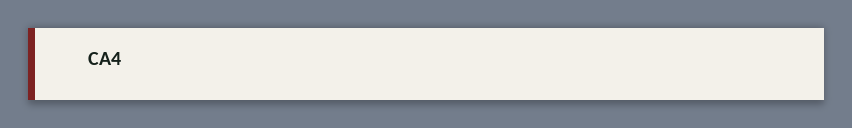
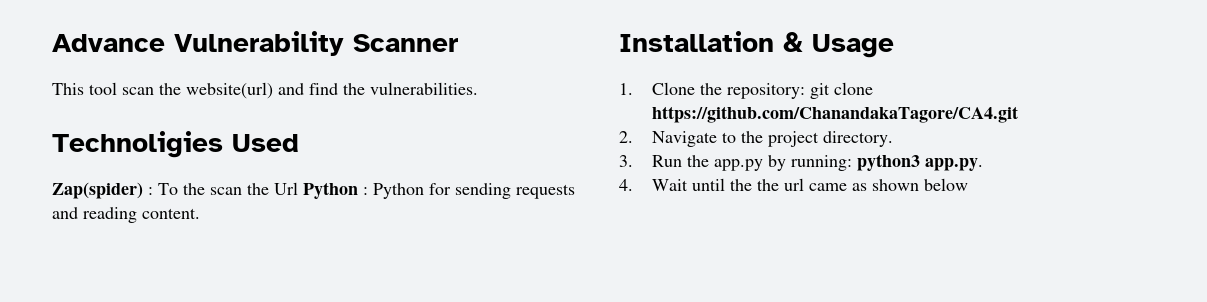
- CA4
+ Advance Vulnerability Scanner
+ This tool scan the website(url) and find the vulnerabilities.
+ Technoligies Used
+ Zap(spider) : To the scan the Url Python : Python for sending requests and reading content.
+ Installation & Usage
+ 1. Clone the repository: git clone https://github.com/ChanandakaTagore/CA4.git
+ 2. Navigate to the project directory.
+ 3. Run the app.py by running: python3 app.py.
+ 4. Wait until the the url came as shown below

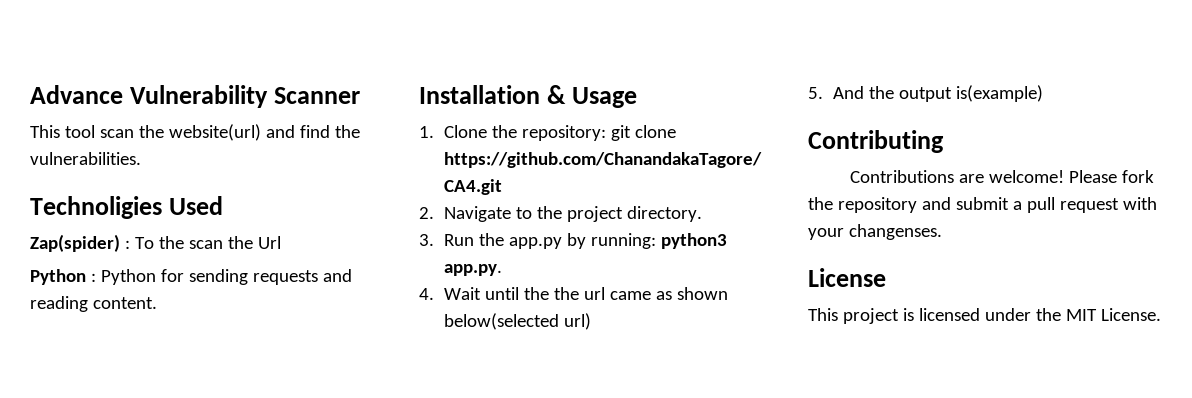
- Zap(spider) : To the scan the Url Python : Python for sending requests and reading content.
+ Zap(spider) : To the scan the Url
+ Python : Python for sending requests and reading content.
- 4. Wait until the the url came as shown below
+ 4. Wait until the the url came as shown below(selected url)
+ 5. And the output is(example)
+ Contributing
+ Contributions are welcome! Please fork the repository and submit a pull request with your changenses.
+ License
+ This project is licensed under the MIT License.

